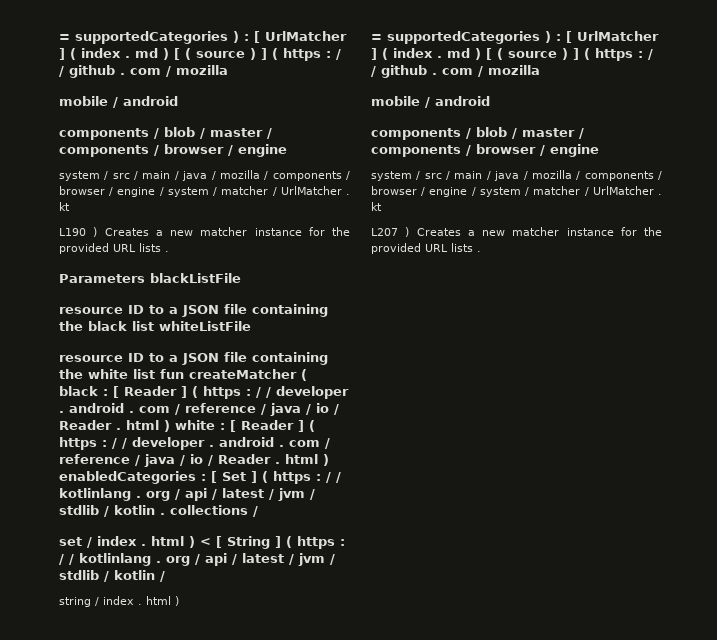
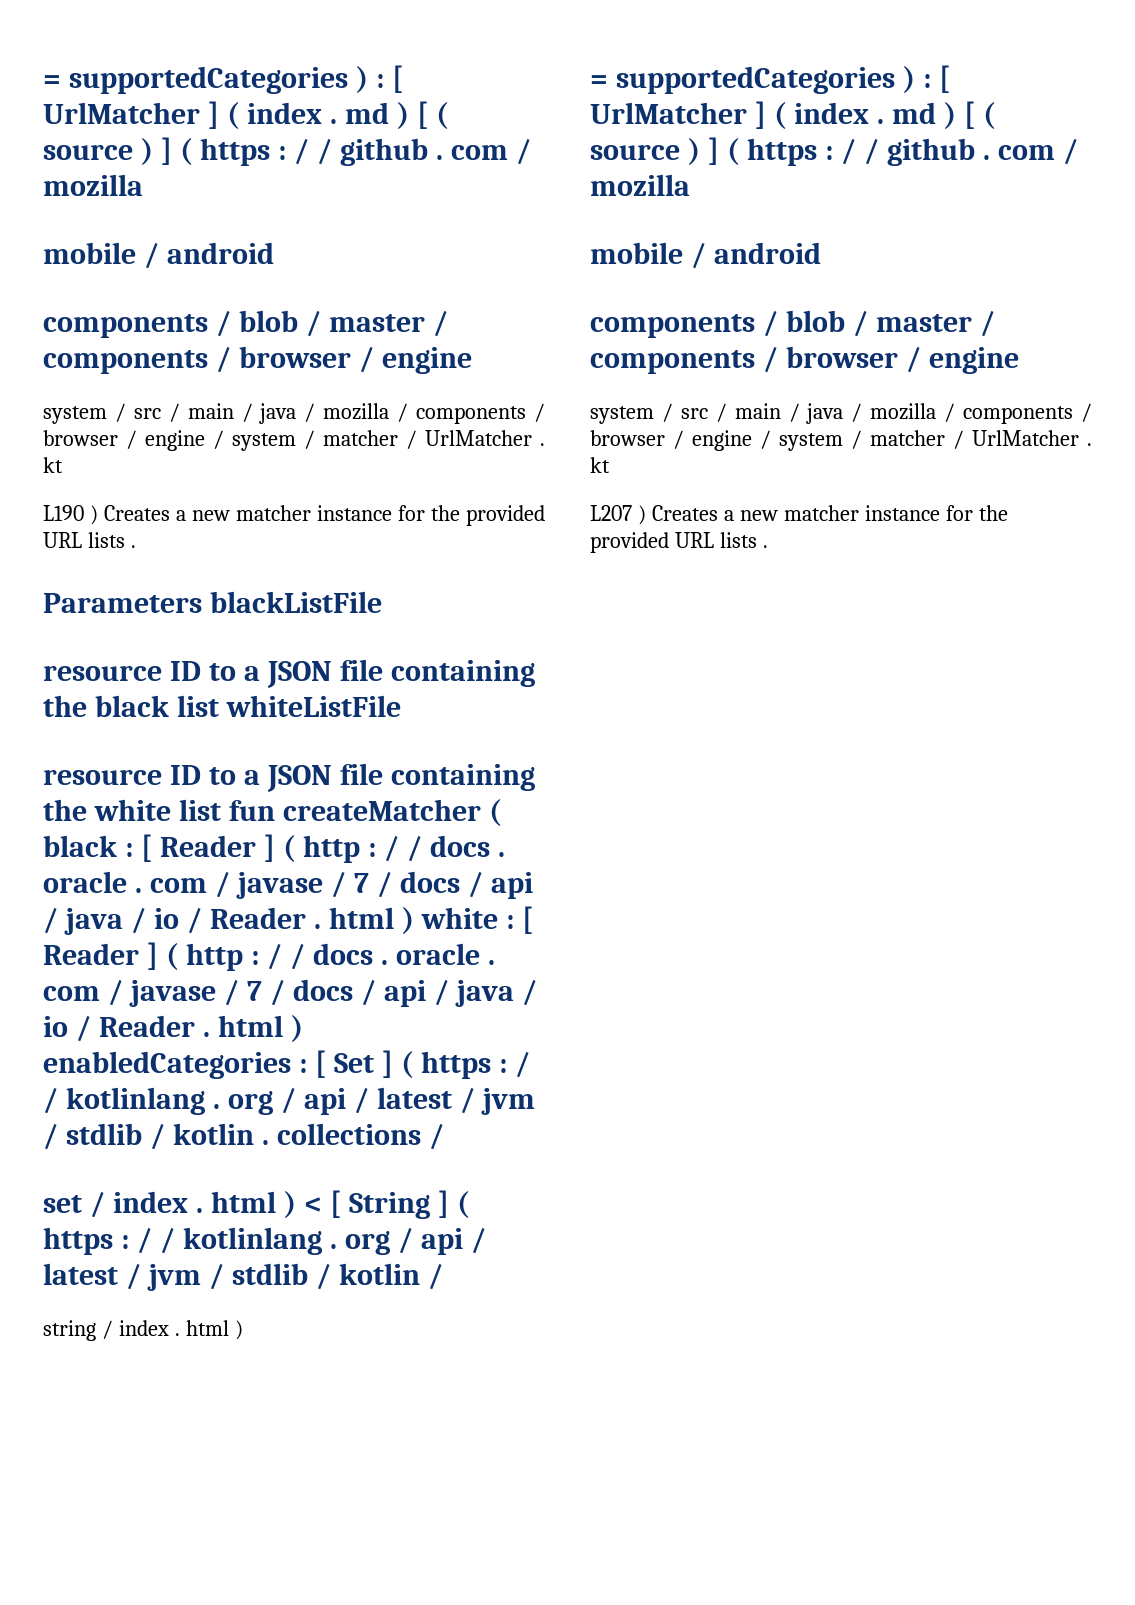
- [ Reader ] ( https : / / developer . android . com / reference / java / io / Reader . html ) white :
+ [ Reader ] ( http : / / docs . oracle . com / javase / 7 / docs / api / java / io / Reader . html ) white :
- [ Reader ] ( https : / / developer . android . com / reference / java / io / Reader . html ) enabledCategories :
+ [ Reader ] ( http : / / docs . oracle . com / javase / 7 / docs / api / java / io / Reader . html ) enabledCategories :

